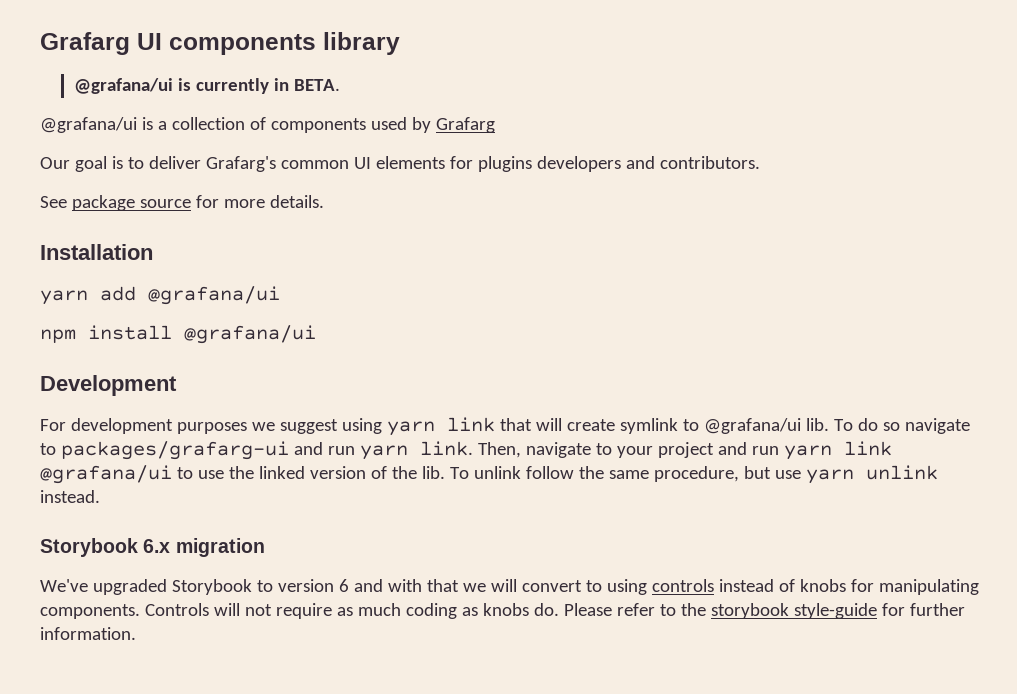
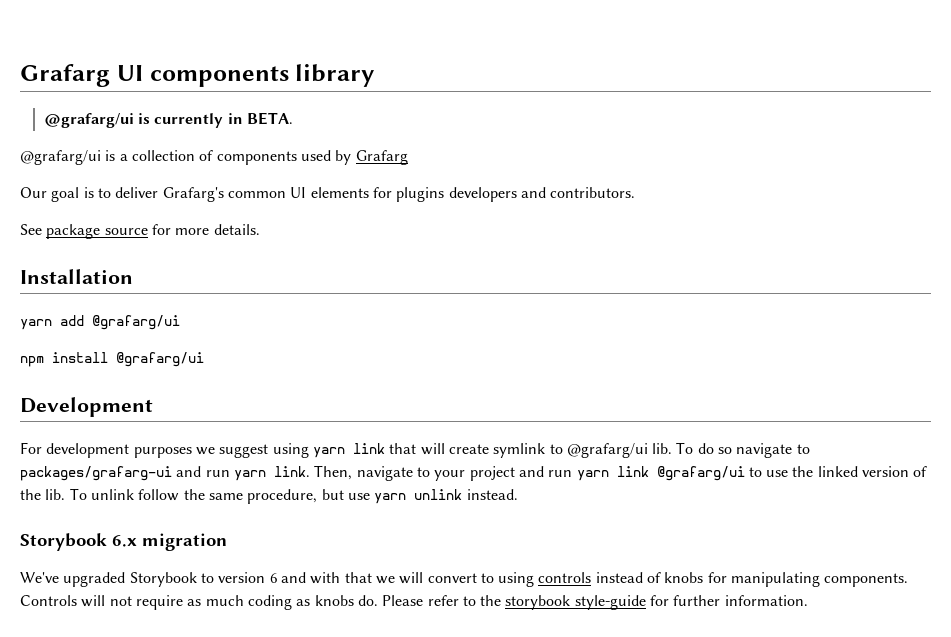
- @grafana/ui is currently in BETA.
+ @grafarg/ui is currently in BETA.
- @grafana/ui is a collection of components used by Grafarg
+ @grafarg/ui is a collection of components used by Grafarg
- yarn add @grafana/ui
+ yarn add @grafarg/ui
- npm install @grafana/ui
+ npm install @grafarg/ui
- For development purposes we suggest using yarn link that will create symlink to @grafana/ui lib.
+ For development purposes we suggest using yarn link that will create symlink to @grafarg/ui lib.
- Then, navigate to your project and run yarn link @grafana/ui to use the linked version of the lib.
+ Then, navigate to your project and run yarn link @grafarg/ui to use the linked version of the lib.

